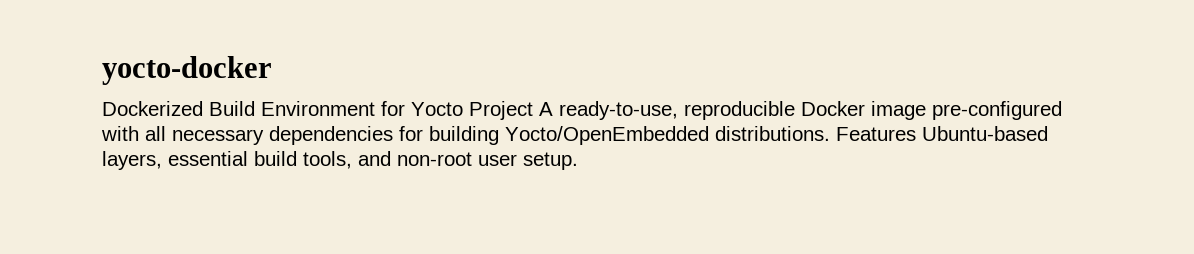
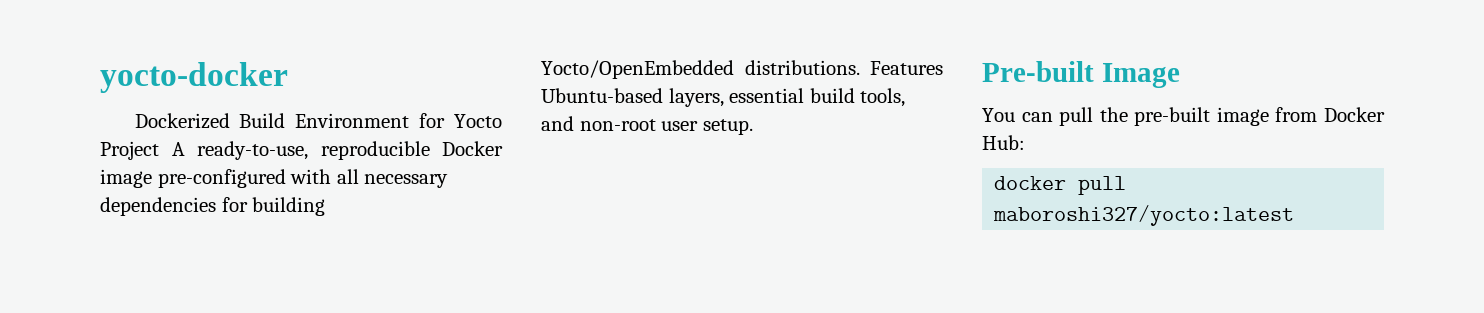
+ Pre-built Image
+ You can pull the pre-built image from Docker Hub:
+ docker pull maboroshi327/yocto:latest

